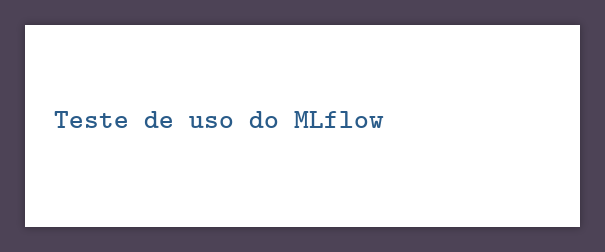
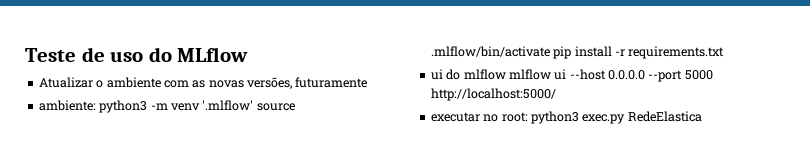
+ Atualizar o ambiente com as novas versões, futuramente
+ ambiente: python3 -m venv '.mlflow' source .mlflow/bin/activate pip install -r requirements.txt
+ ui do mlflow mlflow ui --host 0.0.0.0 --port 5000 http://localhost:5000/
+ executar no root: python3 exec.py RedeElastica

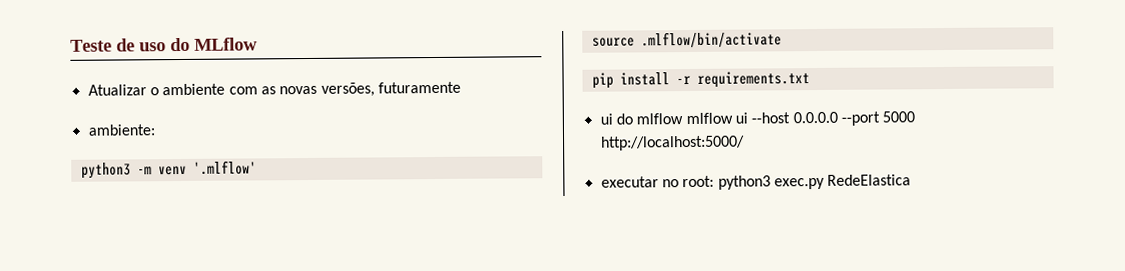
- ambiente: python3 -m venv '.mlflow' source .mlflow/bin/activate pip install -r requirements.txt
+ ambiente:
+ python3 -m venv '.mlflow'
+ source .mlflow/bin/activate
+ pip install -r requirements.txt

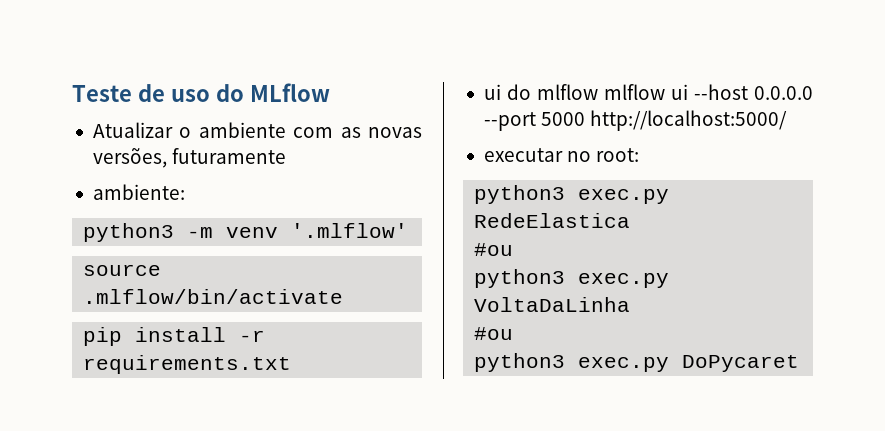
- executar no root: python3 exec.py RedeElastica
+ executar no root:
+ python3 exec.py RedeElastica
+ #ou
+ python3 exec.py VoltaDaLinha
+ #ou
+ python3 exec.py DoPycaret

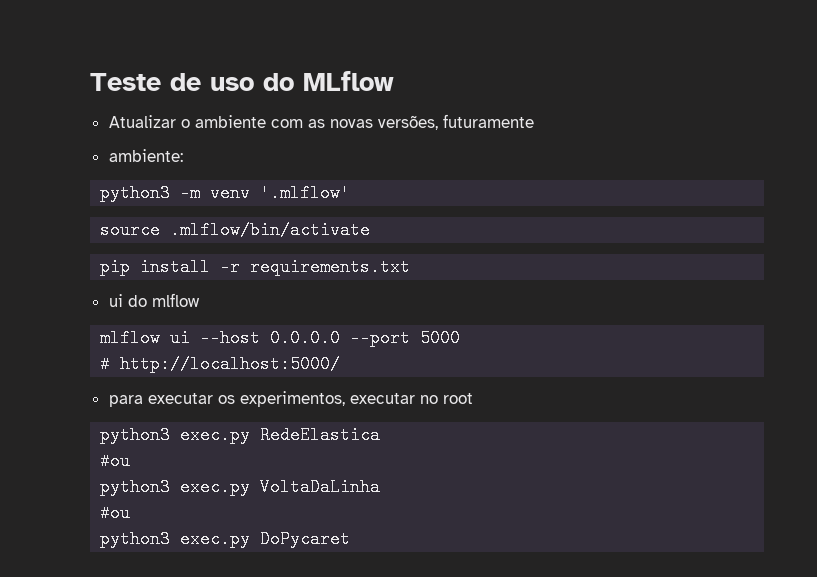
- ui do mlflow mlflow ui --host 0.0.0.0 --port 5000 http://localhost:5000/
+ ui do mlflow
+ mlflow ui --host 0.0.0.0 --port 5000
+ # http://localhost:5000/
- executar no root:
+ para executar os experimentos, executar no root

